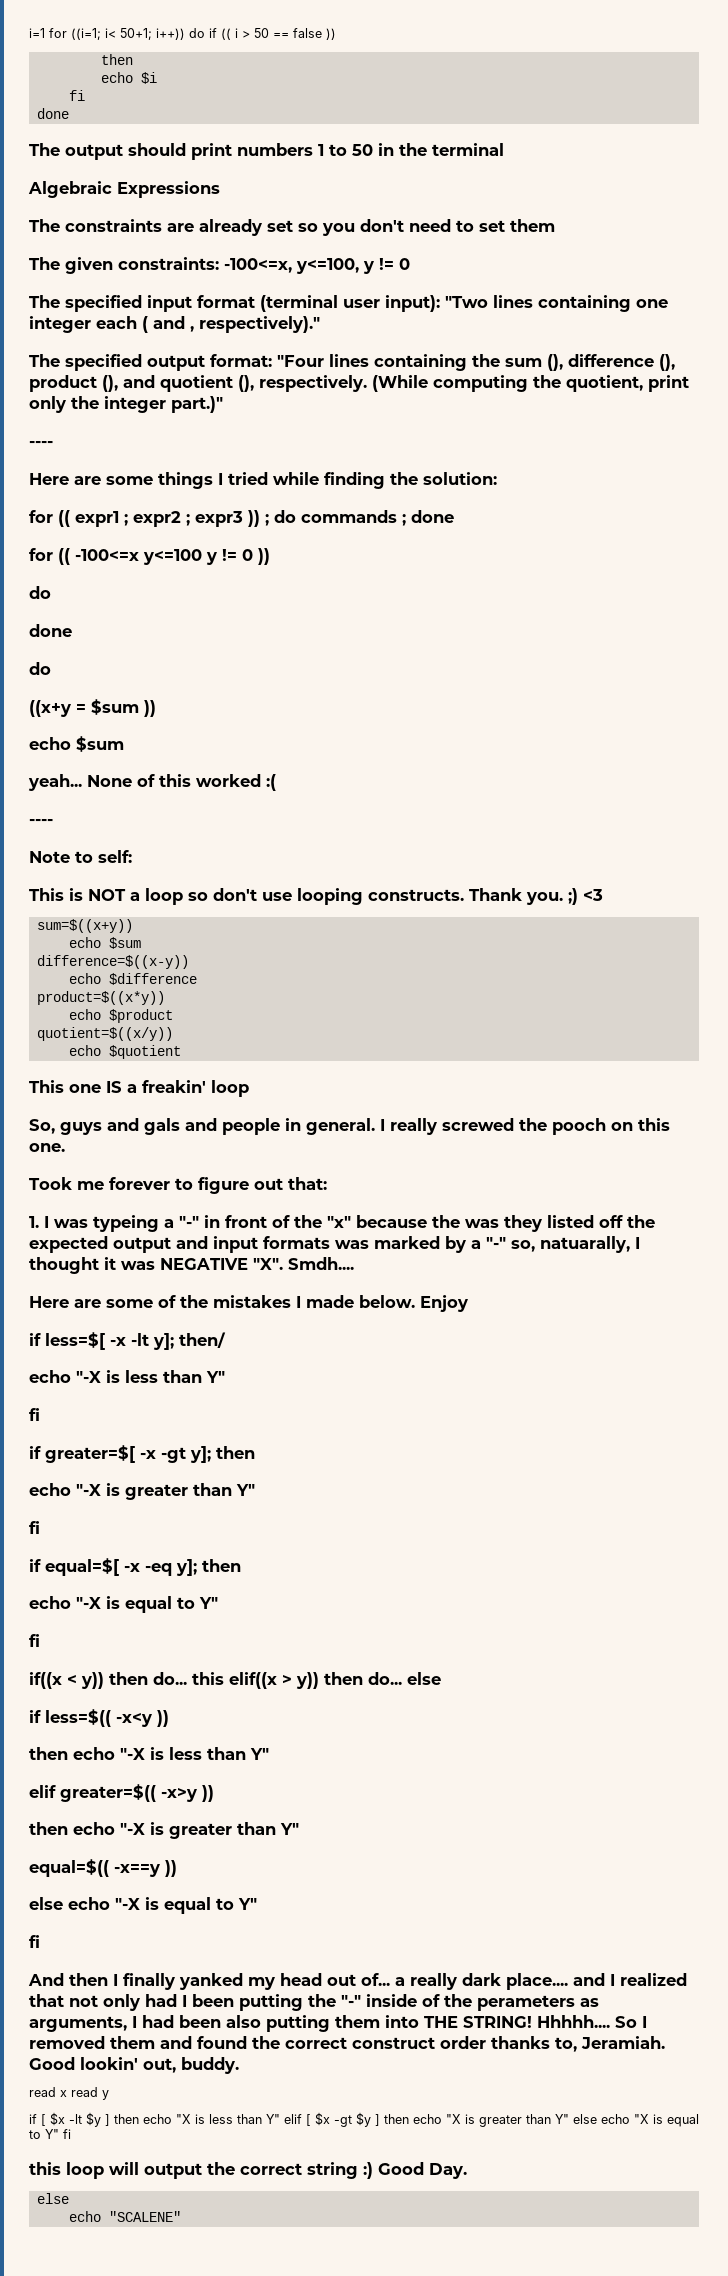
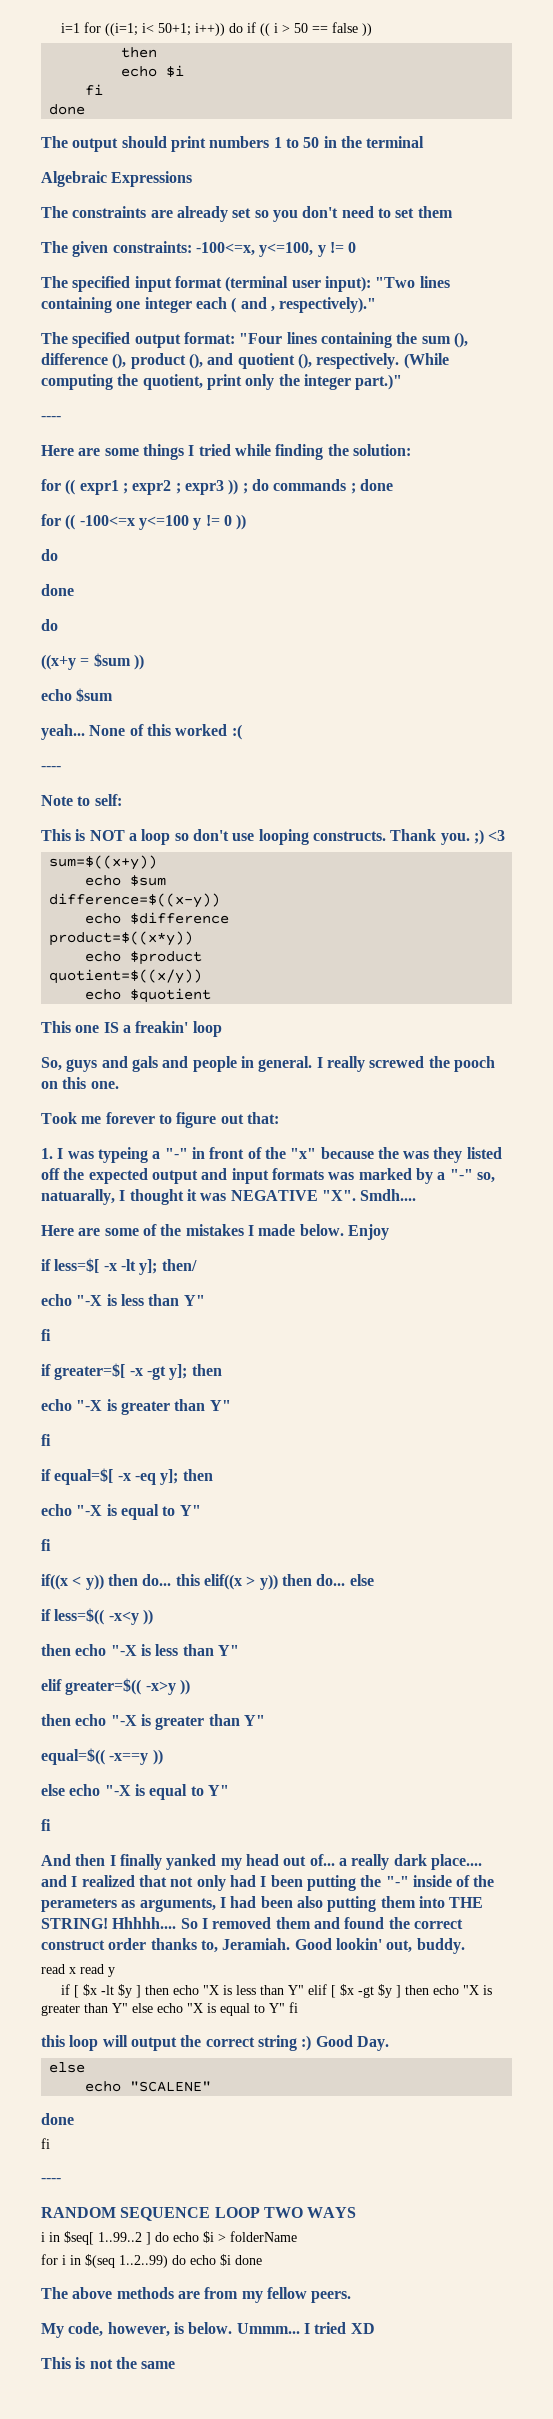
  echo "SCALENE"
+ done
+ fi
+ ----
+ RANDOM SEQUENCE LOOP TWO WAYS
+ i in $seq[ 1..99..2 ] do echo $i > folderName
+ for i in $(seq 1..2..99) do echo $i done
+ The above methods are from my fellow peers.
+ My code, however, is below. Ummm... I tried XD
+ This is not the same

